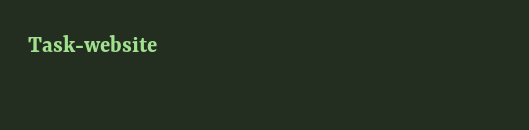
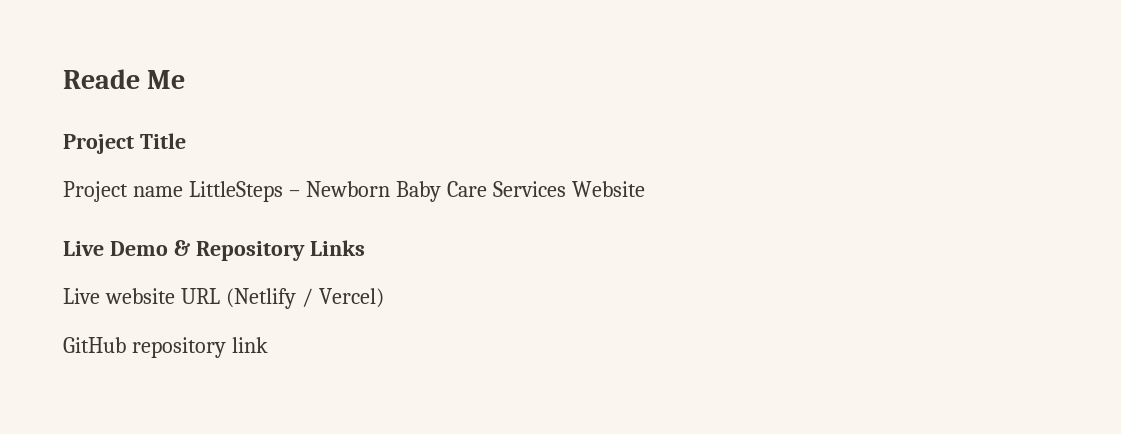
- Task-website
+ Reade Me
+ Project Title
+ Project name LittleSteps – Newborn Baby Care Services Website
+ Live Demo & Repository Links
+ Live website URL (Netlify / Vercel)
+ GitHub repository link

